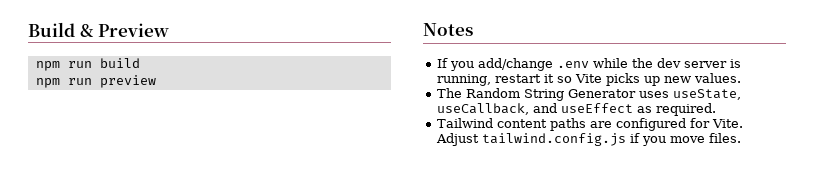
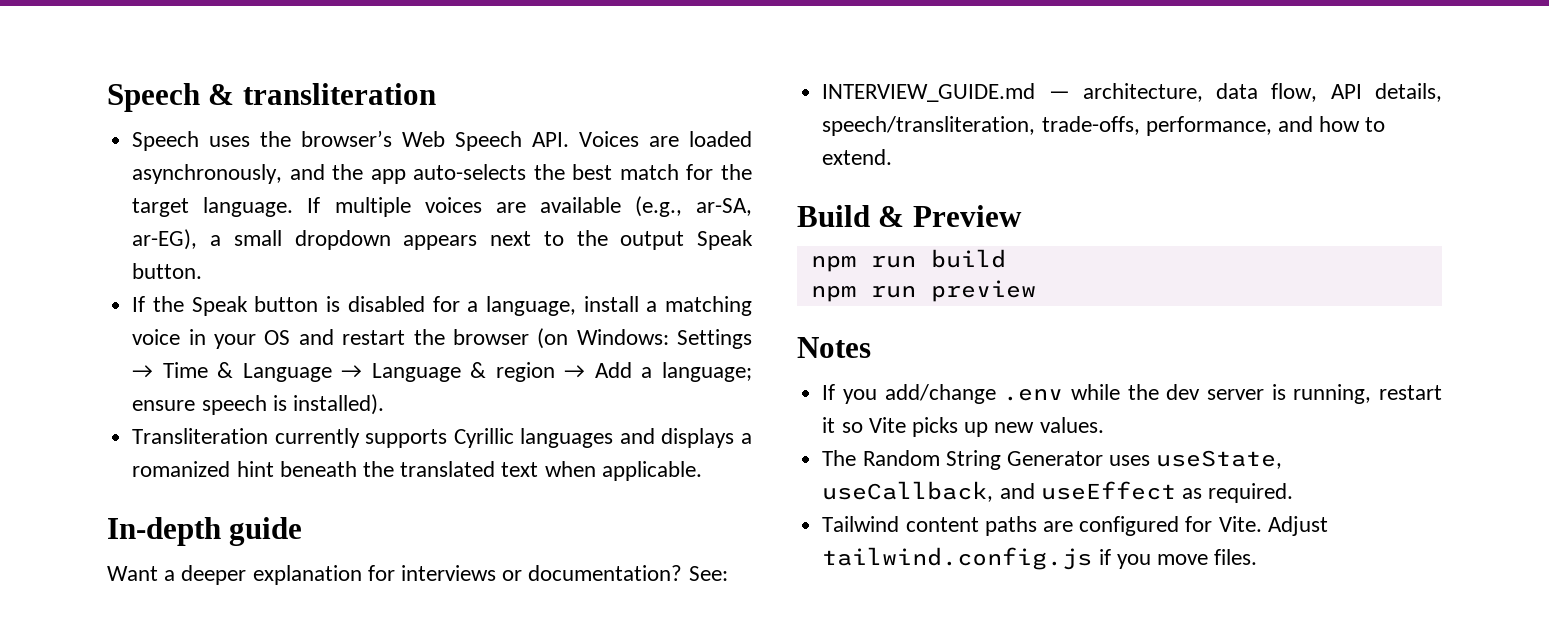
+ Speech & transliteration
+ Speech uses the browser’s Web Speech API. Voices are loaded asynchronously, and the app auto-selects the best match for the target language. If multiple voices are available (e.g., ar-SA, ar-EG), a small dropdown appears next to the output Speak button.
+ If the Speak button is disabled for a language, install a matching voice in your OS and restart the browser (on Windows: Settings → Time & Language → Language & region → Add a language; ensure speech is installed).
+ Transliteration currently supports Cyrillic languages and displays a romanized hint beneath the translated text when applicable.
+ In-depth guide
+ Want a deeper explanation for interviews or documentation? See:
+ INTERVIEW_GUIDE.md — architecture, data flow, API details, speech/transliteration, trade-offs, performance, and how to extend.

